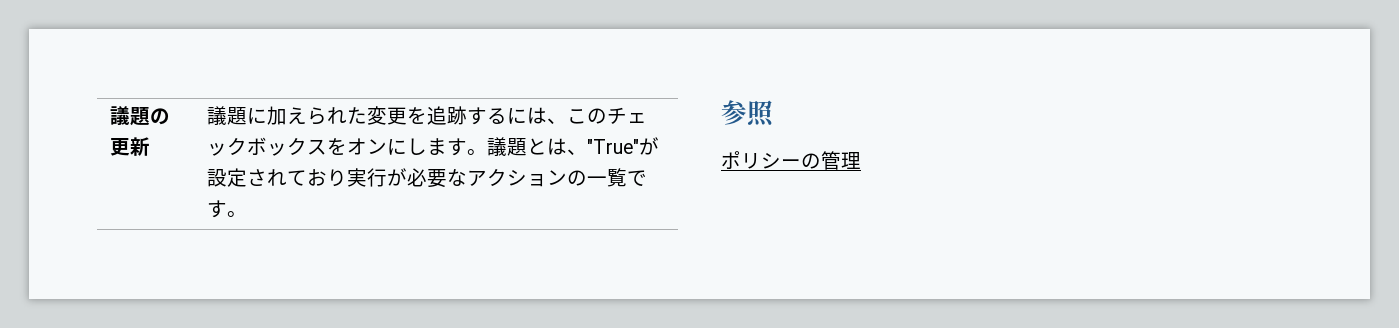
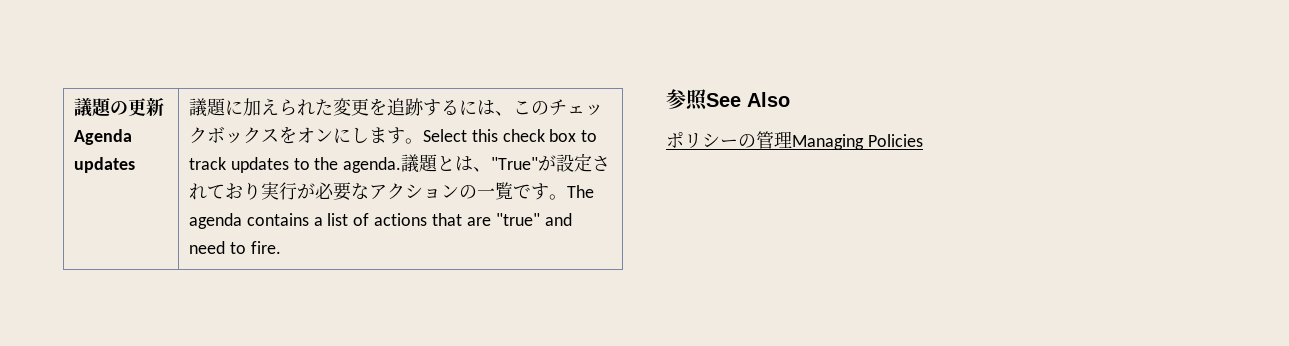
- 議題の更新
+ 議題の更新Agenda updates
+ Select this check box to track updates to the agenda.
+ The agenda contains a list of actions that are "true" and need to fire.
- 参照
+ 参照See Also
- ポリシーの管理
+ ポリシーの管理Managing Policies

